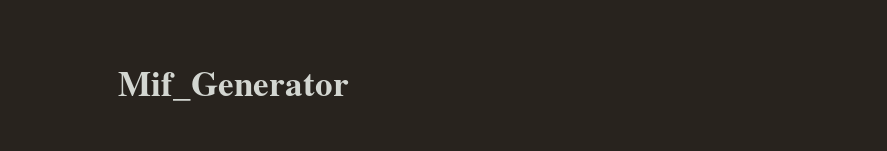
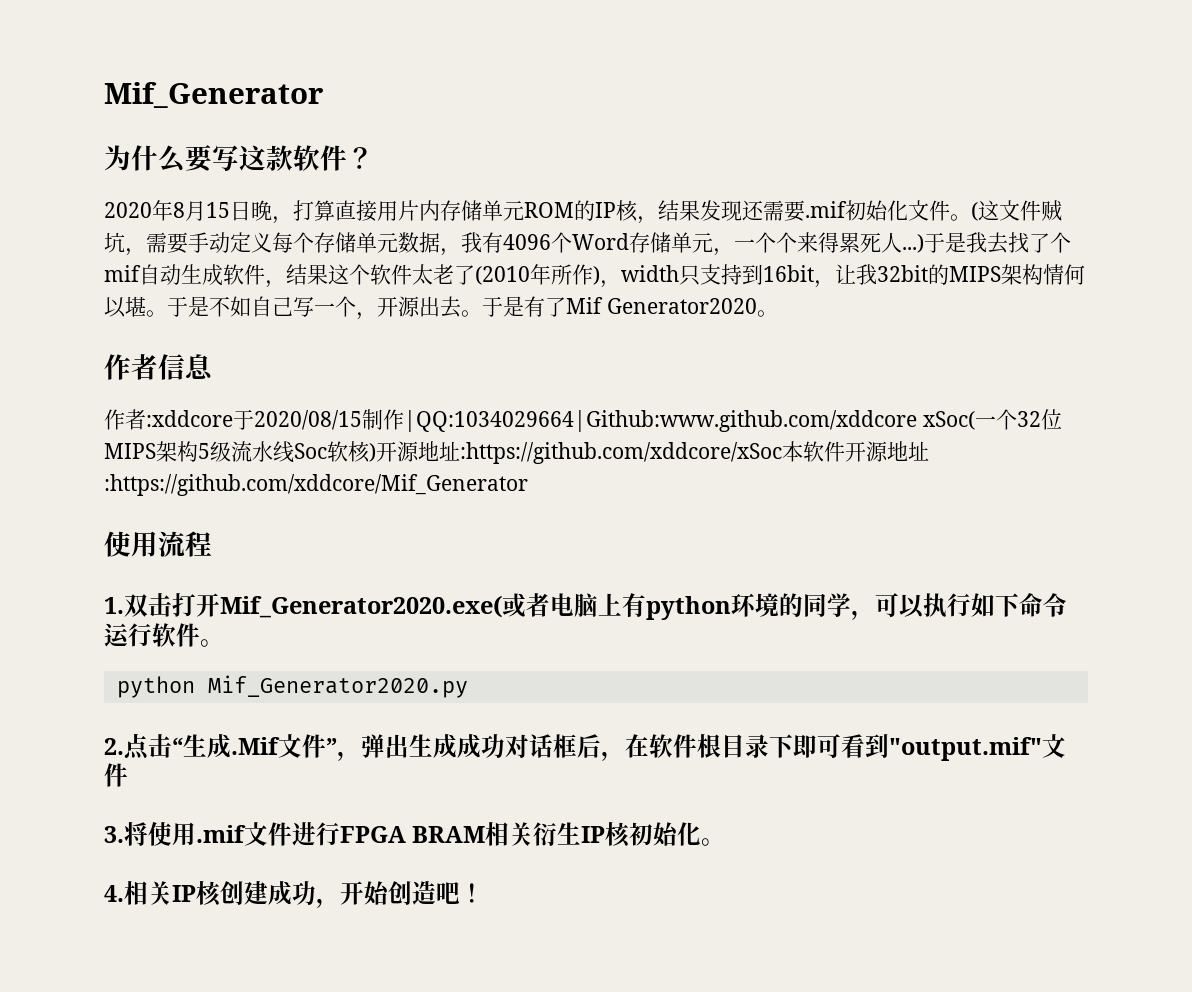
+ 为什么要写这款软件？
+ 2020年8月15日晚，打算直接用片内存储单元ROM的IP核，结果发现还需要.mif初始化文件。(这文件贼坑，需要手动定义每个存储单元数据，我有4096个Word存储单元，一个个来得累死人...)于是我去找了个mif自动生成软件，结果这个软件太老了(2010年所作)，width只支持到16bit，让我32bit的MIPS架构情何以堪。于是不如自己写一个，开源出去。于是有了Mif Generator2020。
+ 作者信息
+ 作者:xddcore于2020/08/15制作|QQ:1034029664|Github:www.github.com/xddcore xSoc(一个32位MIPS架构5级流水线Soc软核)开源地址:https://github.com/xddcore/xSoc本软件开源地址:https://github.com/xddcore/Mif_Generator
+ 使用流程
+ 1.双击打开Mif_Generator2020.exe(或者电脑上有python环境的同学，可以执行如下命令运行软件。
+ python Mif_Generator2020.py
+ 2.点击“生成.Mif文件”，弹出生成成功对话框后，在软件根目录下即可看到"output.mif"文件
+ 3.将使用.mif文件进行FPGA BRAM相关衍生IP核初始化。
+ 4.相关IP核创建成功，开始创造吧！

